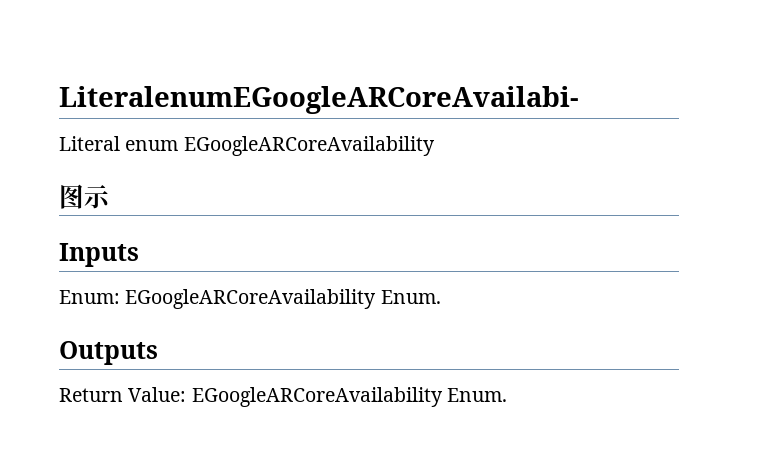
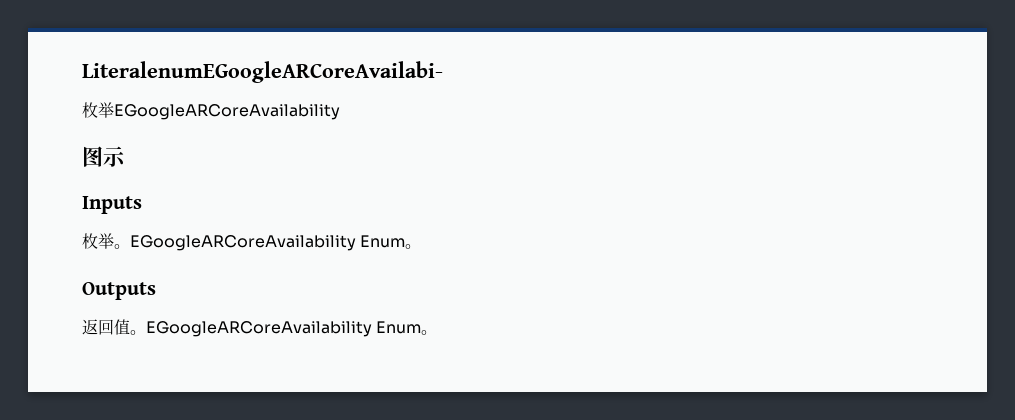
- Literal enum EGoogleARCoreAvailability
+ 枚举EGoogleARCoreAvailability
- Enum: EGoogleARCoreAvailability Enum.
+ 枚举。EGoogleARCoreAvailability Enum。
  Outputs
- Return Value: EGoogleARCoreAvailability Enum.
+ 返回值。EGoogleARCoreAvailability Enum。

